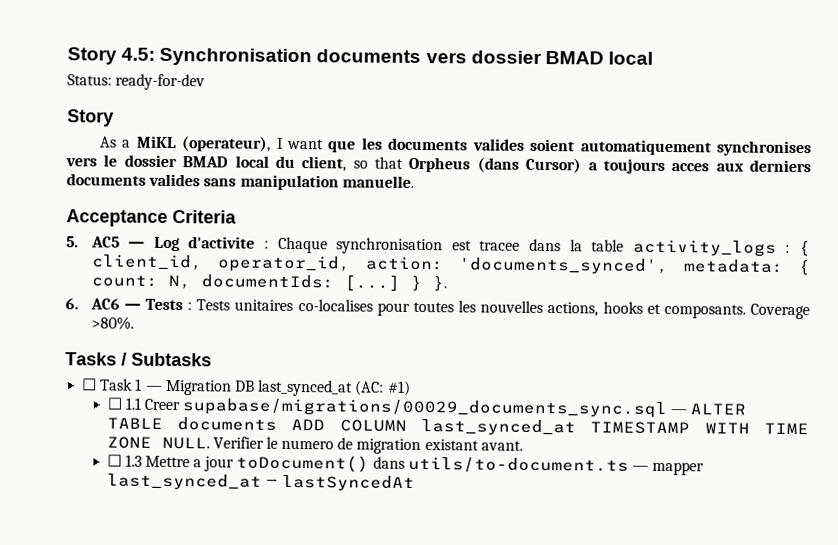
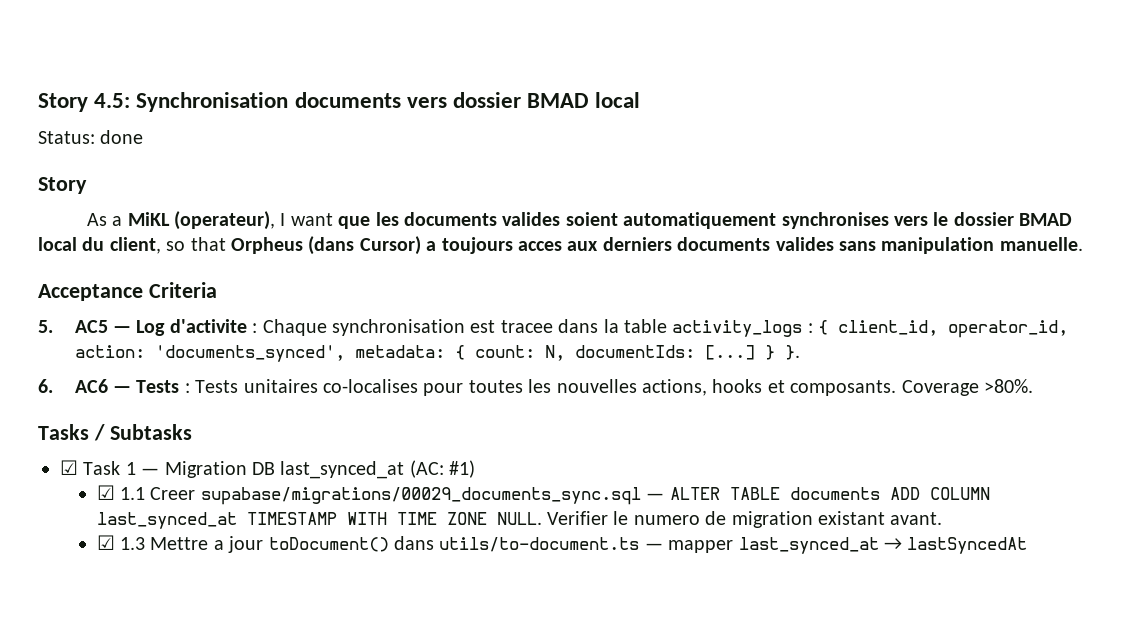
- Status: ready-for-dev
+ Status: done
- ☐ Task 1 — Migration DB last_synced_at (AC: #1)
+ ☑ Task 1 — Migration DB last_synced_at (AC: #1)
- ☐ 1.1 Creer supabase/migrations/00029_documents_sync.sql — ALTER TABLE documents ADD COLUMN last_synced_at TIMESTAMP WITH TIME ZONE NULL.
+ ☑ 1.1 Creer supabase/migrations/00029_documents_sync.sql — ALTER TABLE documents ADD COLUMN last_synced_at TIMESTAMP WITH TIME ZONE NULL.
- ☐ 1.3 Mettre a jour toDocument() dans utils/to-document.ts — mapper last_synced_at → lastSyncedAt
+ ☑ 1.3 Mettre a jour toDocument() dans utils/to-document.ts — mapper last_synced_at → lastSyncedAt

